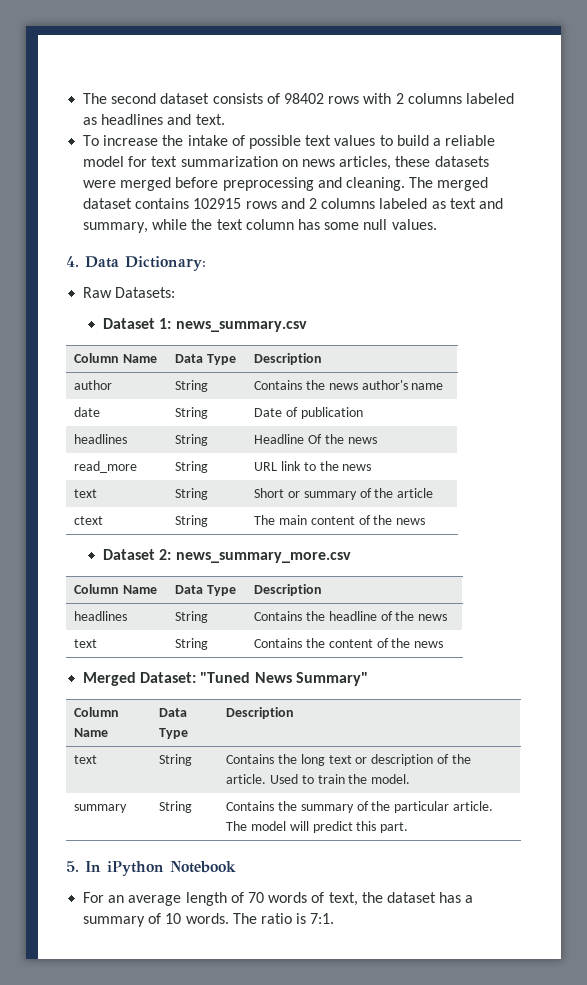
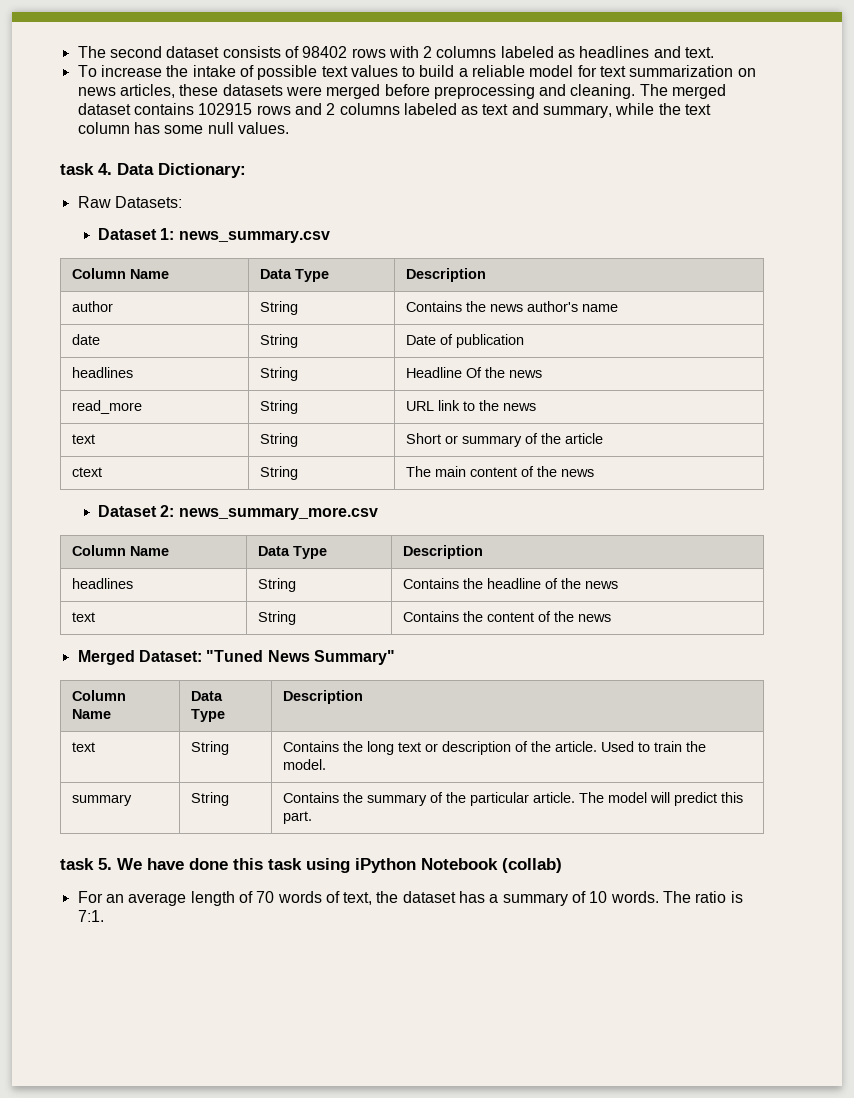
- 4. Data Dictionary:
+ task 4. Data Dictionary:
- 5. In iPython Notebook
+ task 5. We have done this task using iPython Notebook (collab)

